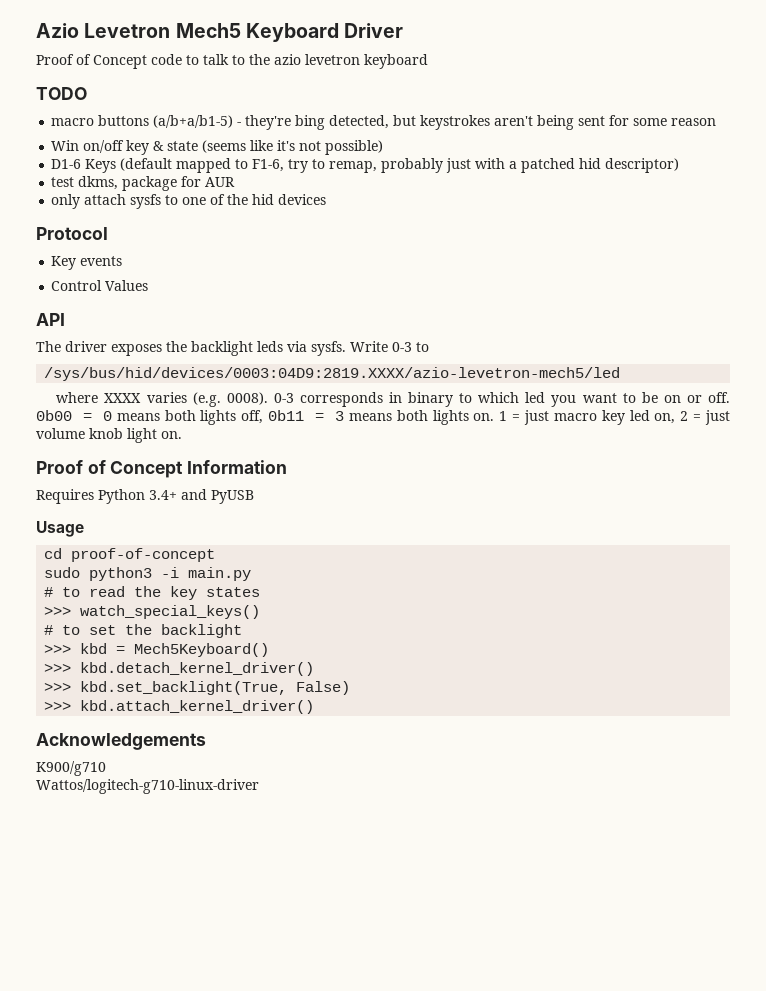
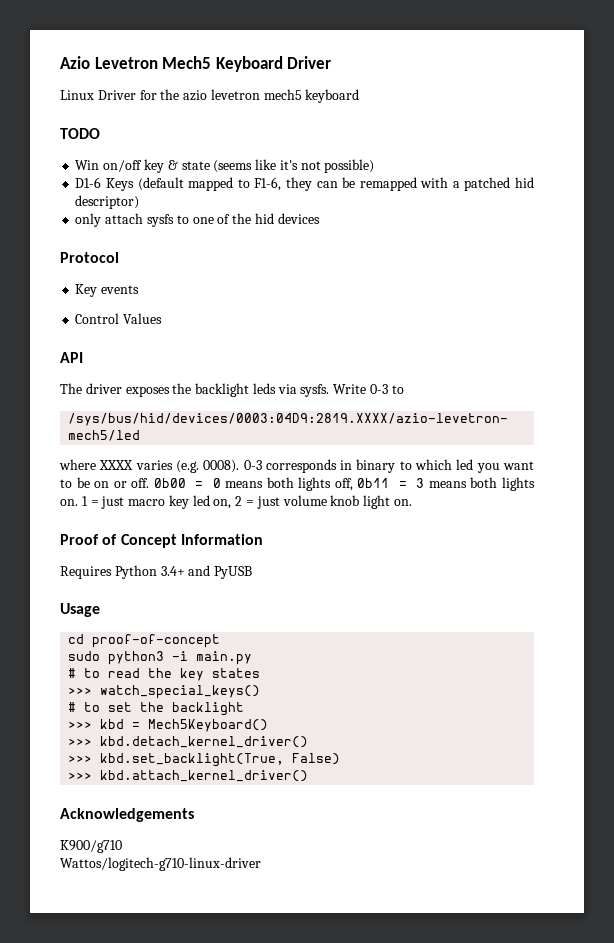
- Proof of Concept code to talk to the azio levetron keyboard
+ Linux Driver for the azio levetron mech5 keyboard
- macro buttons (a/b+a/b1-5) - they're bing detected, but keystrokes aren't being sent for some reason
- D1-6 Keys (default mapped to F1-6, try to remap, probably just with a patched hid descriptor)
+ D1-6 Keys (default mapped to F1-6, they can be remapped with a patched hid descriptor)
- test dkms, package for AUR

